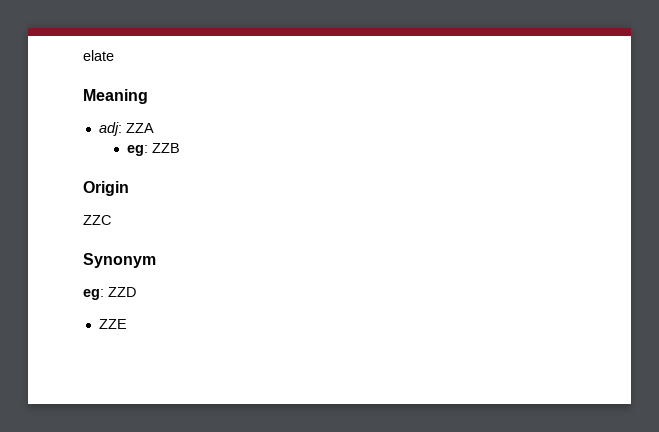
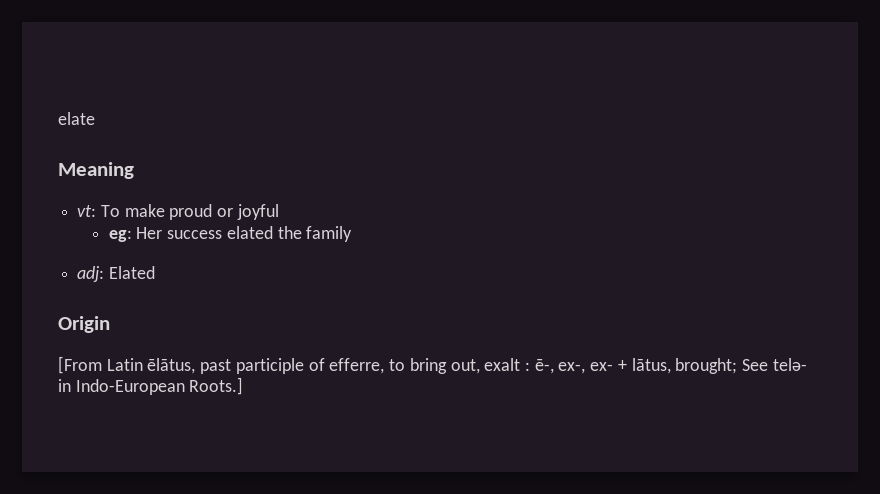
- adj: ZZA
- eg: ZZB
+ vt: To make proud or joyful
+ eg: Her success elated the family
+ adj: Elated
  Origin
- ZZC
- Synonym
- eg: ZZD
- ZZE
+ [From Latin ēlātus, past participle of efferre, to bring out, exalt : ē-, ex-, ex- + lātus, brought; See telə- in Indo-European Roots.]

